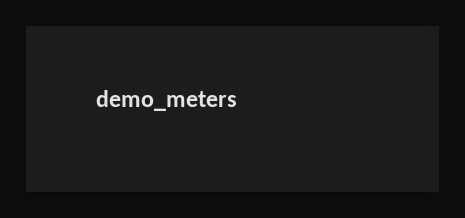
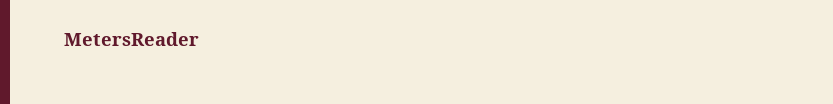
- demo_meters
+ MetersReader

